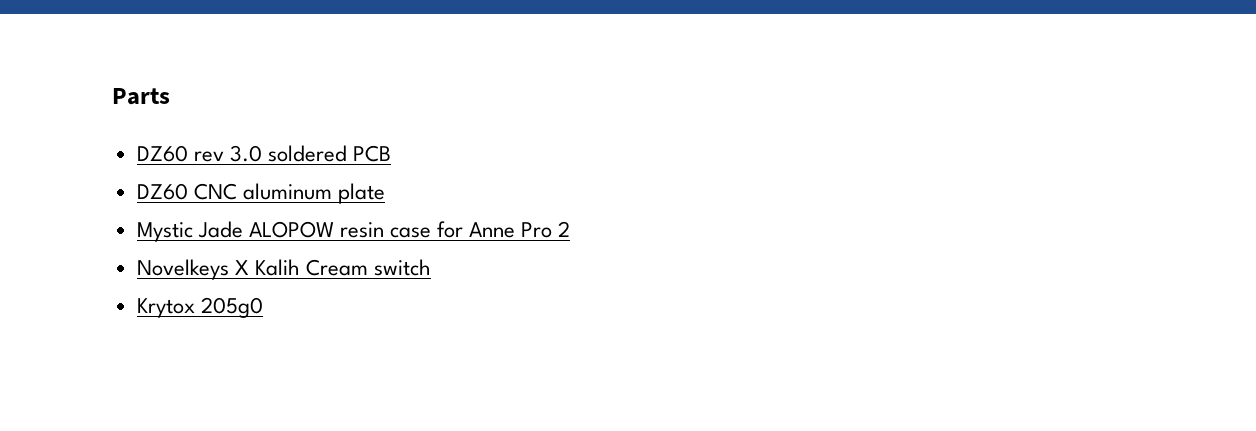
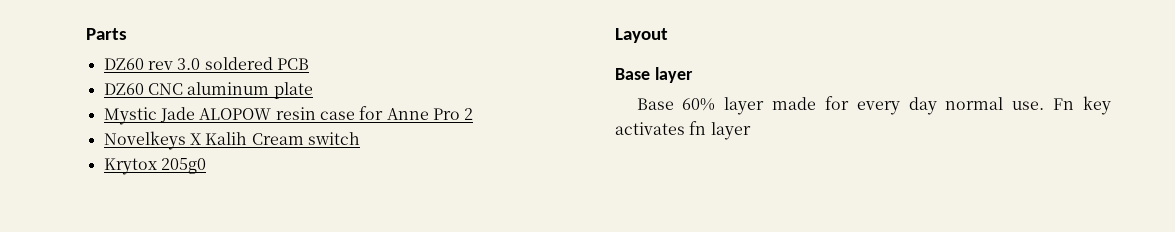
+ Layout
+ Base layer
+ Base 60% layer made for every day normal use. Fn key activates fn layer

